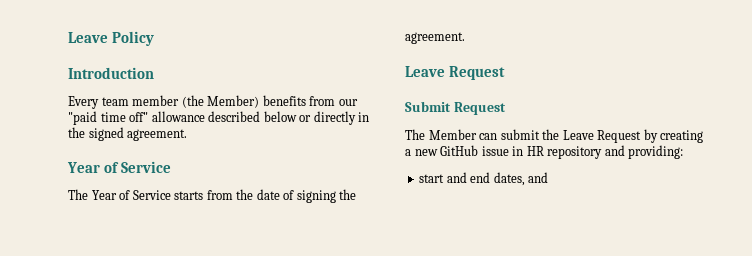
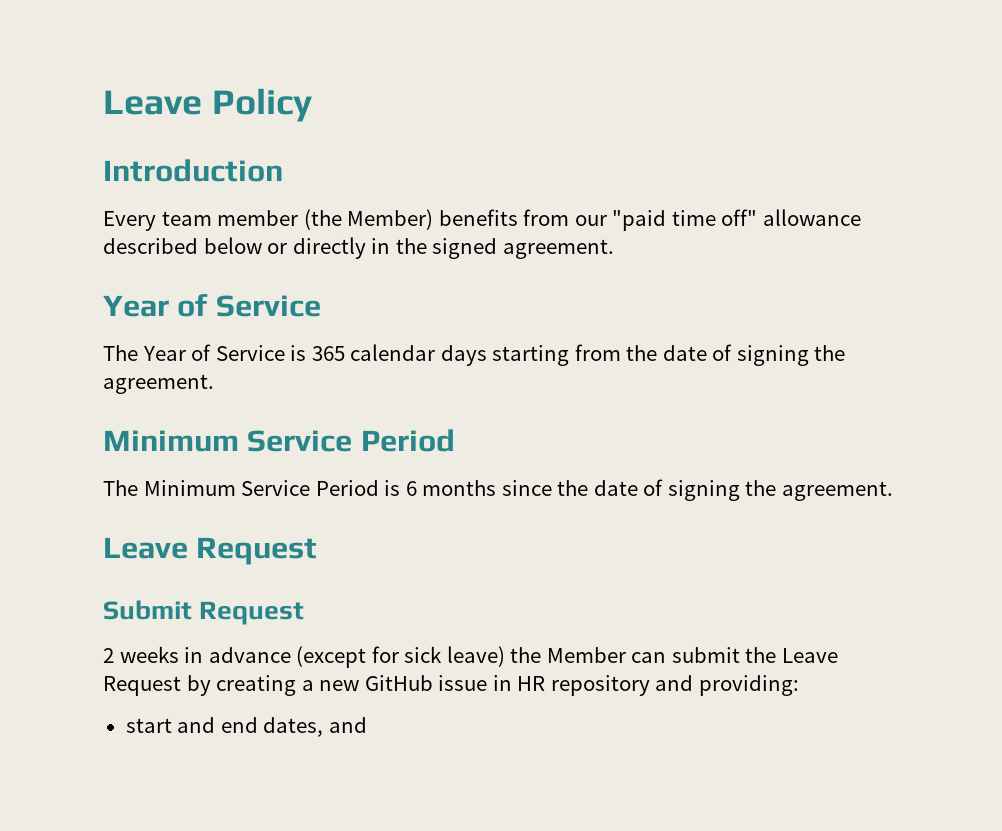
- The Year of Service starts from the date of signing the agreement.
+ The Year of Service is 365 calendar days starting from the date of signing the agreement.
+ Minimum Service Period
+ The Minimum Service Period is 6 months since the date of signing the agreement.
  Leave Request
  Submit Request
- The Member can submit the Leave Request by creating a new GitHub issue in HR repository and providing:
+ 2 weeks in advance (except for sick leave) the Member can submit the Leave Request by creating a new GitHub issue in HR repository and providing:

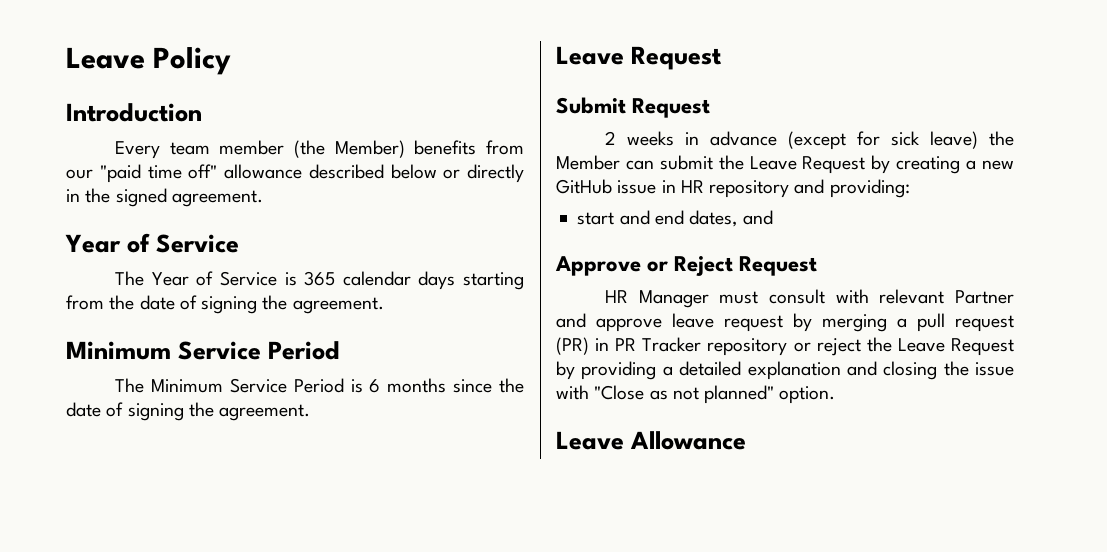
+ Approve or Reject Request
+ HR Manager must consult with relevant Partner and approve leave request by merging a pull request (PR) in PR Tracker repository or reject the Leave Request by providing a detailed explanation and closing the issue with "Close as not planned" option.
+ Leave Allowance

